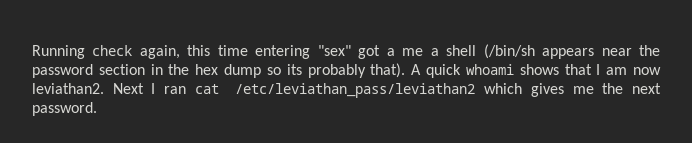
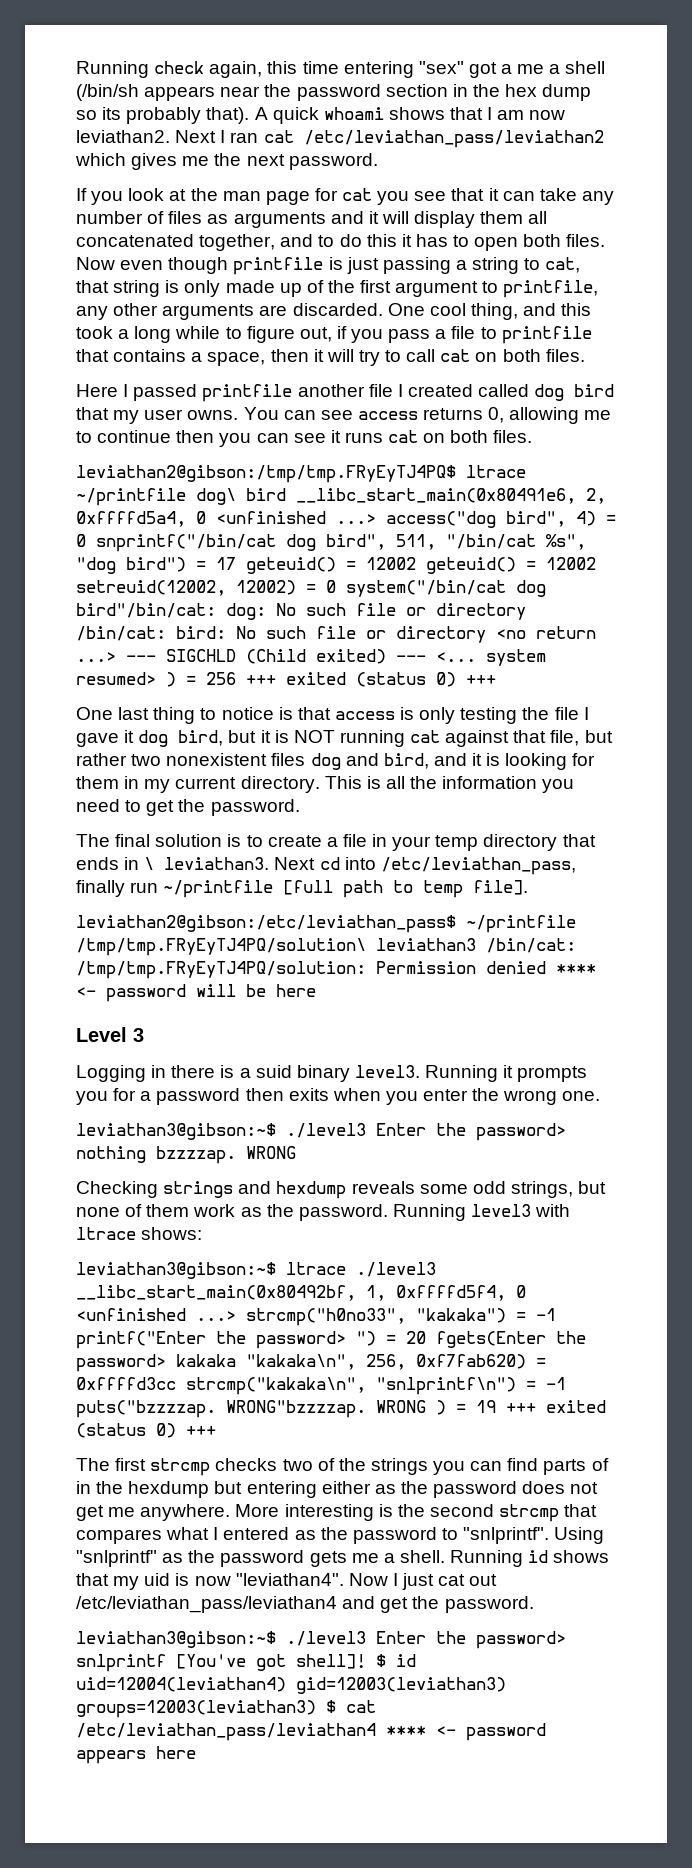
+ If you look at the man page for cat you see that it can take any number of files as arguments and it will display them all concatenated together, and to do this it has to open both files. Now even though printfile is just passing a string to cat, that string is only made up of the first argument to printfile, any other arguments are discarded. One cool thing, and this took a long while to figure out, if you pass a file to printfile that contains a space, then it will try to call cat on both files.
+ Here I passed printfile another file I created called dog bird that my user owns. You can see access returns 0, allowing me to continue then you can see it runs cat on both files.
+ leviathan2@gibson:/tmp/tmp.FRyEyTJ4PQ$ ltrace ~/printfile dog\ bird __libc_start_main(0x80491e6, 2, 0xffffd5a4, 0 <unfinished ...> access("dog bird", 4) = 0 snprintf("/bin/cat dog bird", 511, "/bin/cat %s", "dog bird") = 17 geteuid() = 12002 geteuid() = 12002 setreuid(12002, 12002) = 0 system("/bin/cat dog bird"/bin/cat: dog: No such file or directory /bin/cat: bird: No such file or directory <no return ...> --- SIGCHLD (Child exited) --- <... system resumed> ) = 256 +++ exited (status 0) +++
+ One last thing to notice is that access is only testing the file I gave it dog bird, but it is NOT running cat against that file, but rather two nonexistent files dog and bird, and it is looking for them in my current directory. This is all the information you need to get the password.
+ The final solution is to create a file in your temp directory that ends in \ leviathan3. Next cd into /etc/leviathan_pass, finally run ~/printfile [full path to temp file].
+ leviathan2@gibson:/etc/leviathan_pass$ ~/printfile /tmp/tmp.FRyEyTJ4PQ/solution\ leviathan3 /bin/cat: /tmp/tmp.FRyEyTJ4PQ/solution: Permission denied **** <- password will be here
+ Level 3
+ Logging in there is a suid binary level3. Running it prompts you for a password then exits when you enter the wrong one.
+ leviathan3@gibson:~$ ./level3 Enter the password> nothing bzzzzap. WRONG
+ Checking strings and hexdump reveals some odd strings, but none of them work as the password. Running level3 with ltrace shows:
+ leviathan3@gibson:~$ ltrace ./level3 __libc_start_main(0x80492bf, 1, 0xffffd5f4, 0 <unfinished ...> strcmp("h0no33", "kakaka") = -1 printf("Enter the password> ") = 20 fgets(Enter the password> kakaka "kakaka\n", 256, 0xf7fab620) = 0xffffd3cc strcmp("kakaka\n", "snlprintf\n") = -1 puts("bzzzzap. WRONG"bzzzzap. WRONG ) = 19 +++ exited (status 0) +++
+ The first strcmp checks two of the strings you can find parts of in the hexdump but entering either as the password does not get me anywhere. More interesting is the second strcmp that compares what I entered as the password to "snlprintf". Using "snlprintf" as the password gets me a shell. Running id shows that my uid is now "leviathan4". Now I just cat out /etc/leviathan_pass/leviathan4 and get the password.
+ leviathan3@gibson:~$ ./level3 Enter the password> snlprintf [You've got shell]! $ id uid=12004(leviathan4) gid=12003(leviathan3) groups=12003(leviathan3) $ cat /etc/leviathan_pass/leviathan4 **** <- password appears here

